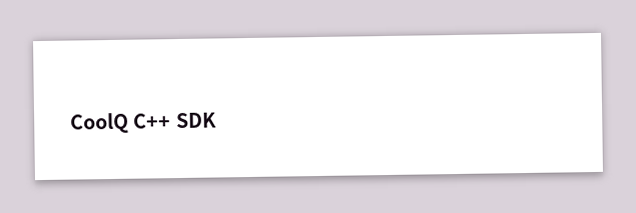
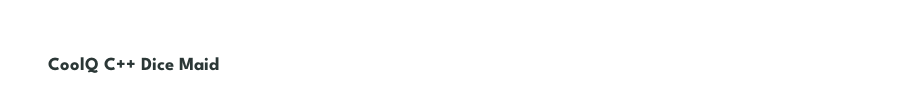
- CoolQ C++ SDK
+ CoolQ C++ Dice Maid

